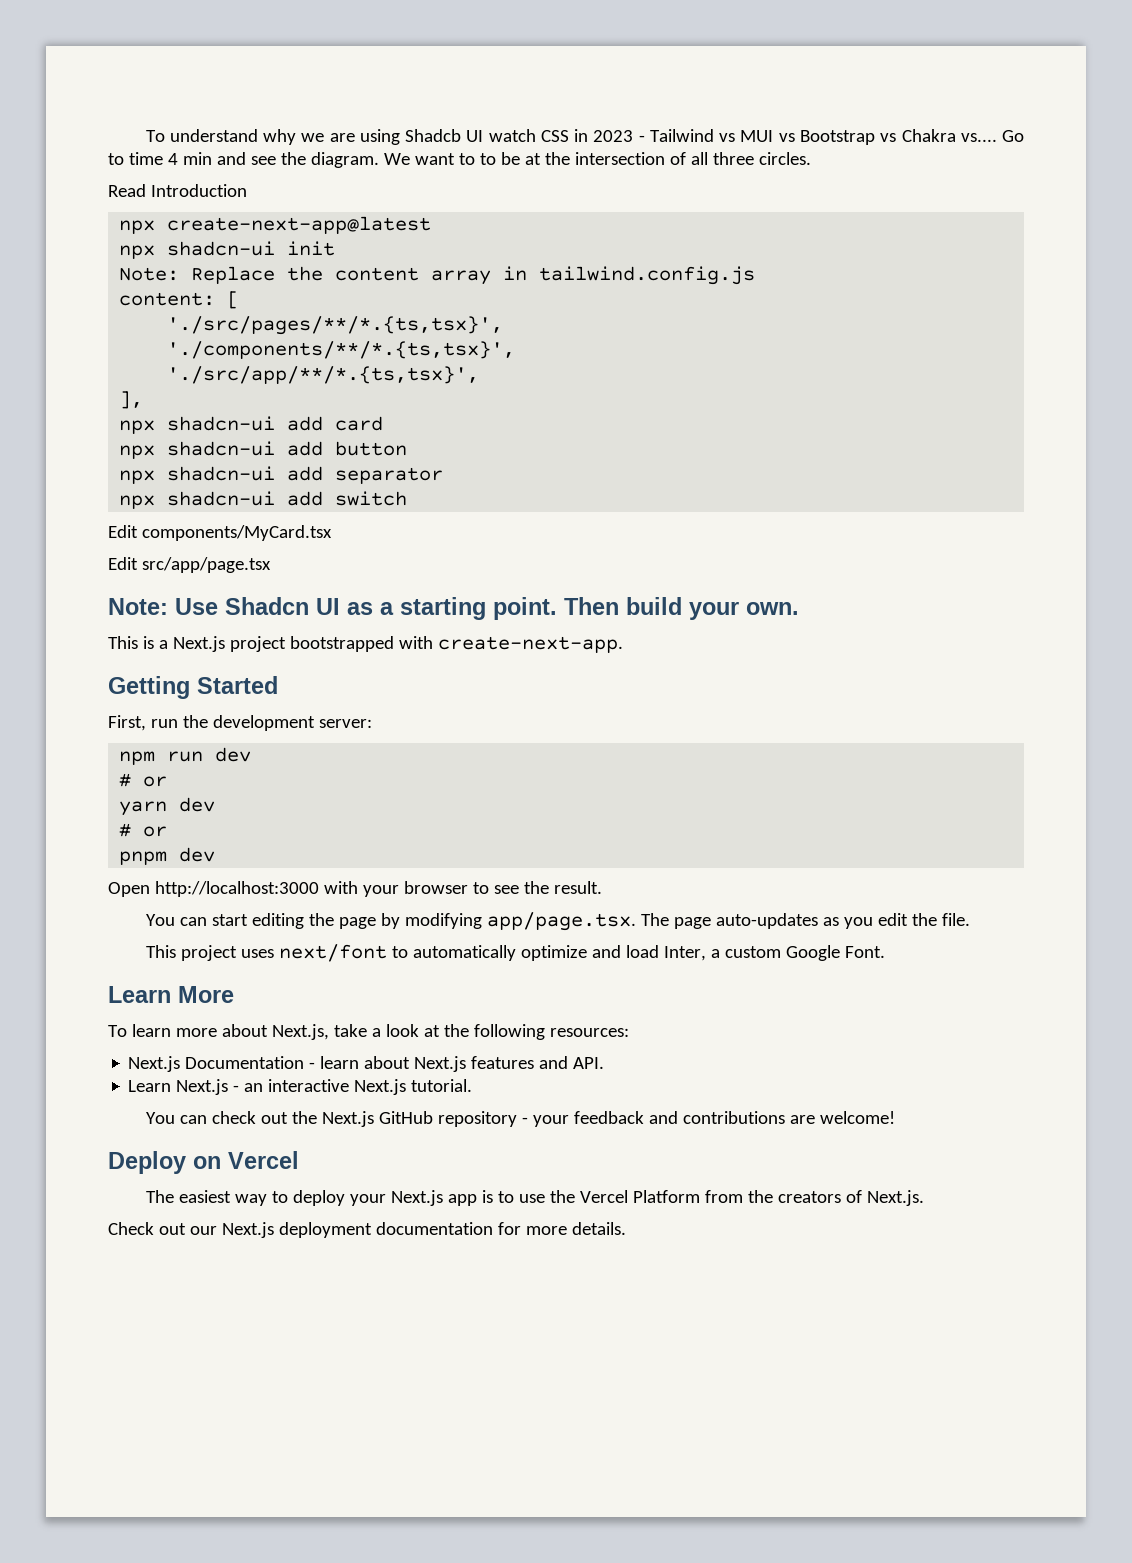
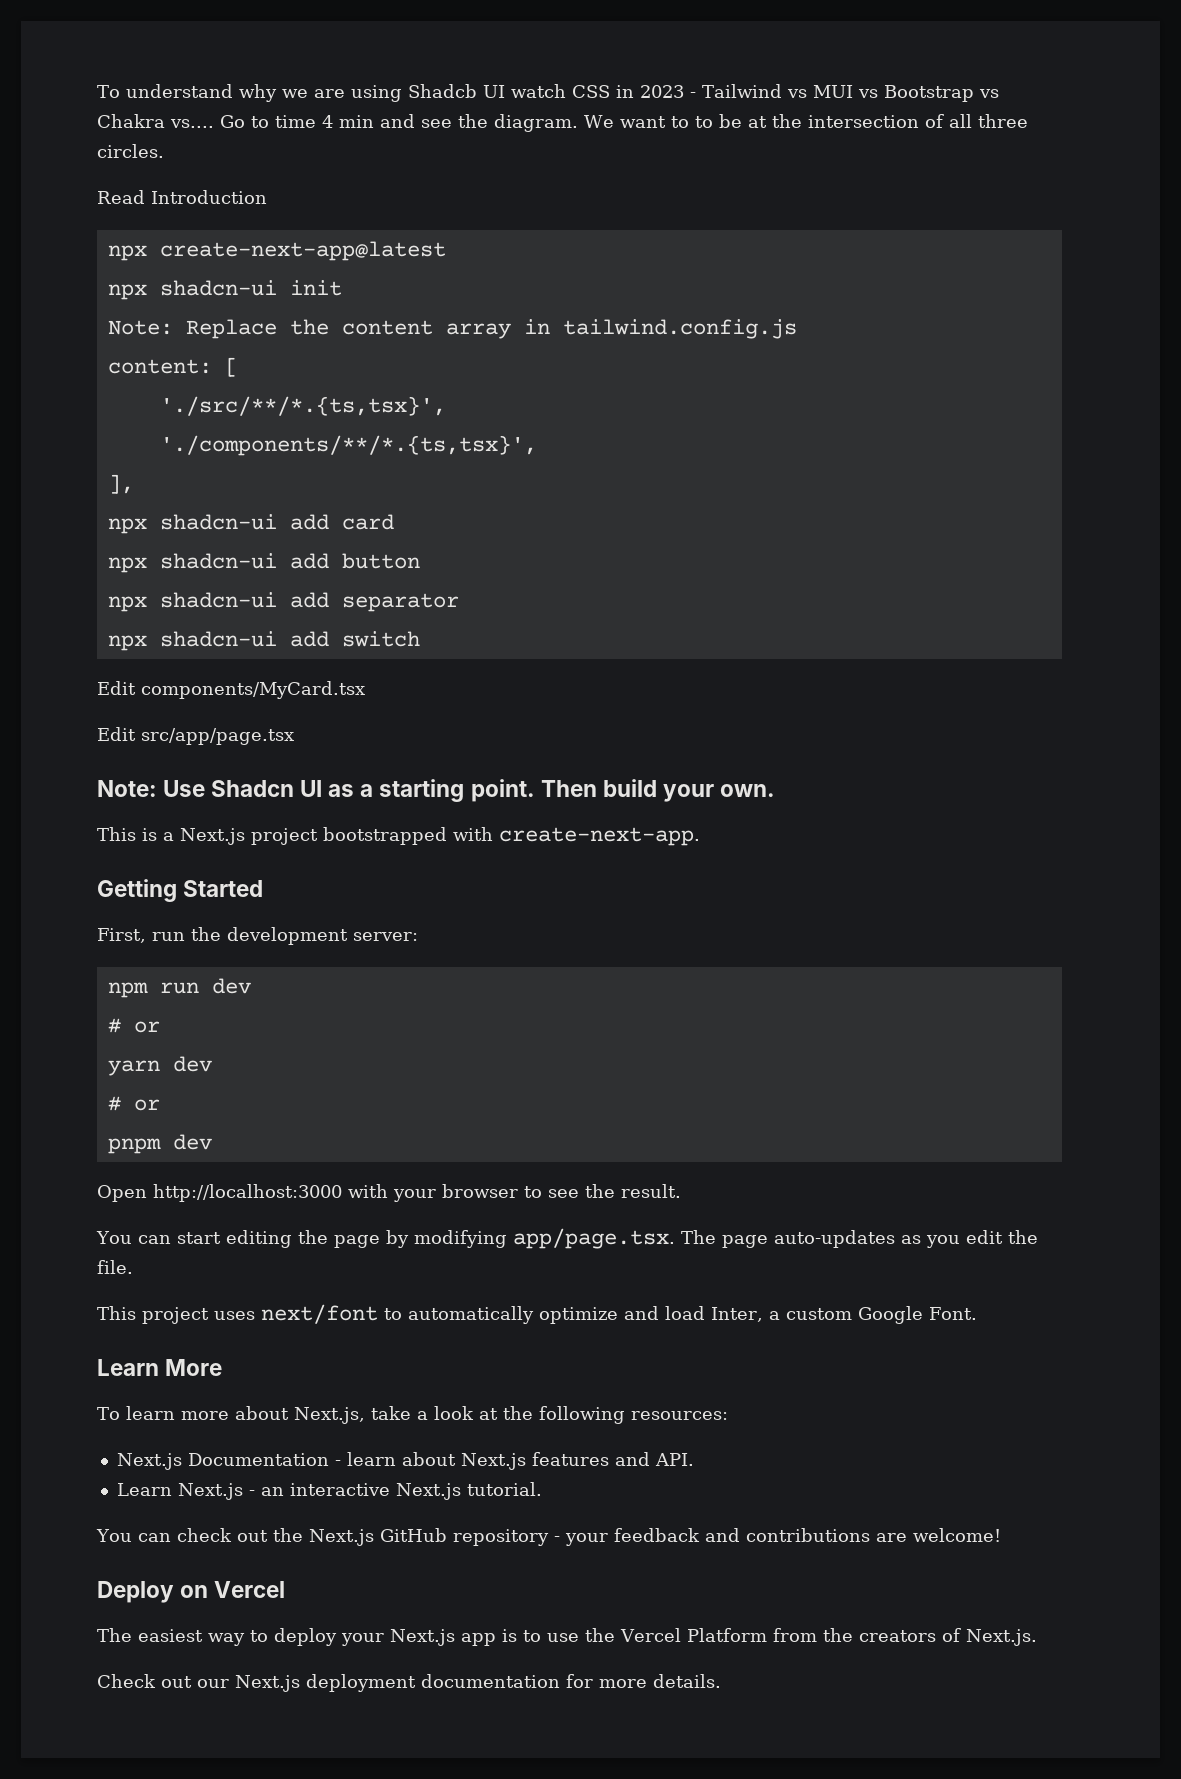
- './src/pages/**/*.{ts,tsx}',
+ './src/**/*.{ts,tsx}',
- './src/app/**/*.{ts,tsx}',

